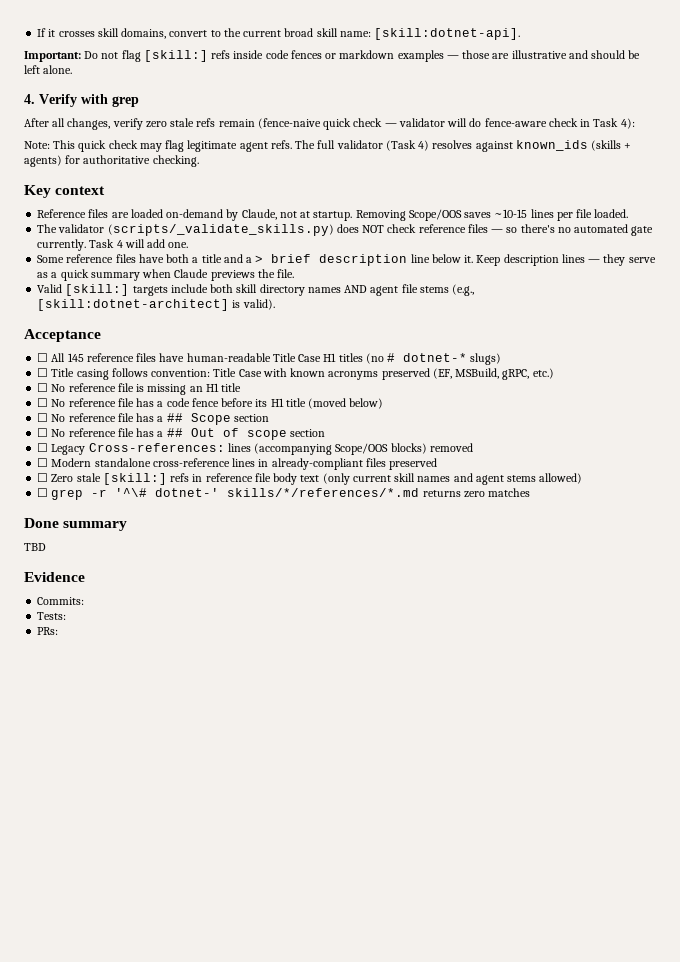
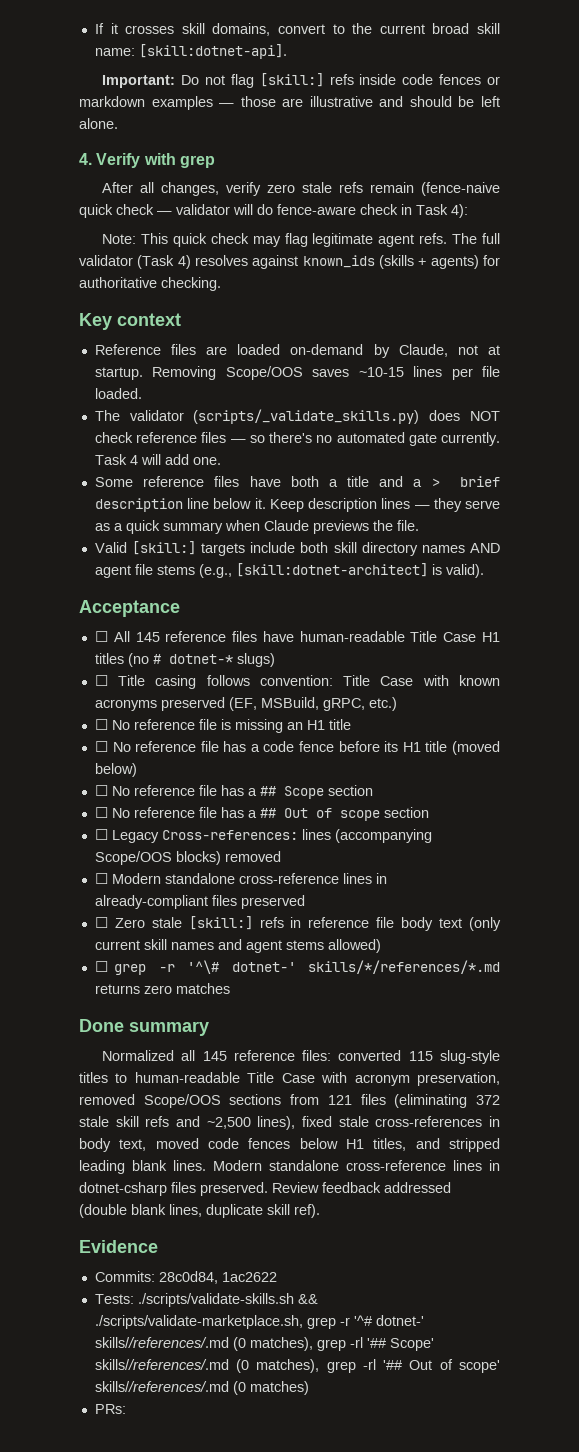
- TBD
+ Normalized all 145 reference files: converted 115 slug-style titles to human-readable Title Case with acronym preservation, removed Scope/OOS sections from 121 files (eliminating 372 stale skill refs and ~2,500 lines), fixed stale cross-references in body text, moved code fences below H1 titles, and stripped leading blank lines. Modern standalone cross-reference lines in dotnet-csharp files preserved. Review feedback addressed (double blank lines, duplicate skill ref).
- Commits:
+ Commits: 28c0d84, 1ac2622
- Tests:
+ Tests: ./scripts/validate-skills.sh && ./scripts/validate-marketplace.sh, grep -r '^# dotnet-' skills//references/.md (0 matches), grep -rl '## Scope' skills//references/.md (0 matches), grep -rl '## Out of scope' skills//references/.md (0 matches)

